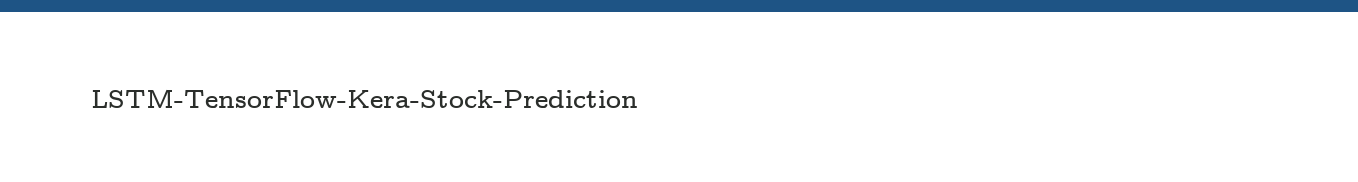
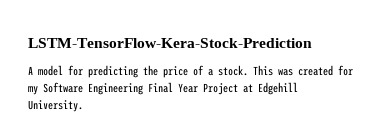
+ A model for predicting the price of a stock. This was created for my Software Engineering Final Year Project at Edgehill University.

